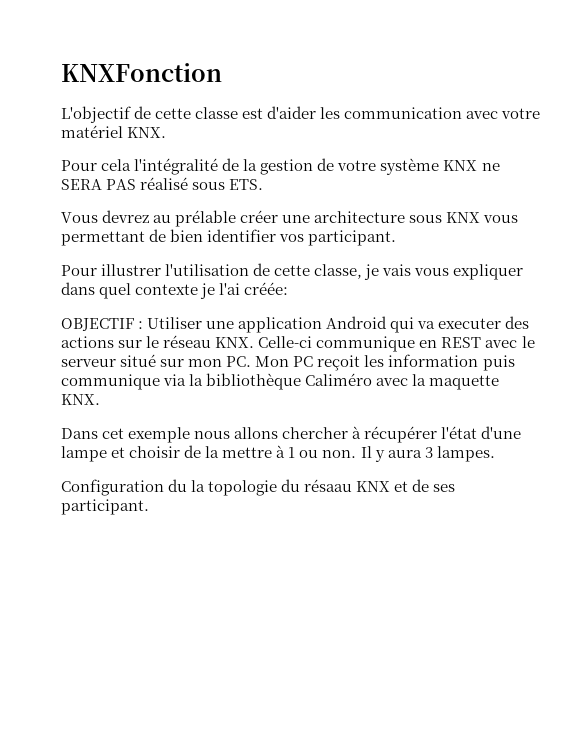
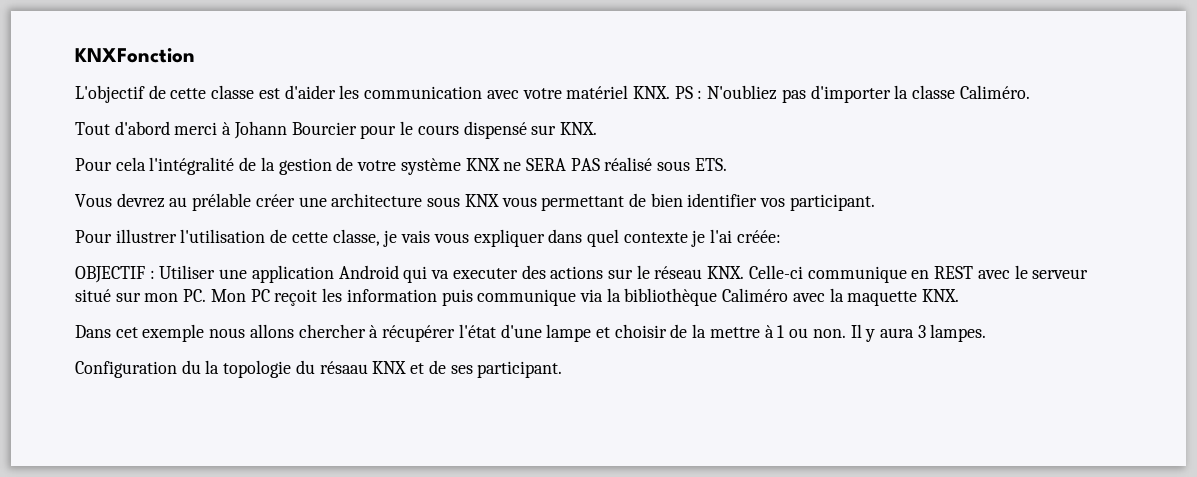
- L'objectif de cette classe est d'aider les communication avec votre matériel KNX.
+ L'objectif de cette classe est d'aider les communication avec votre matériel KNX. PS : N'oubliez pas d'importer la classe Caliméro.
+ Tout d'abord merci à Johann Bourcier pour le cours dispensé sur KNX.

